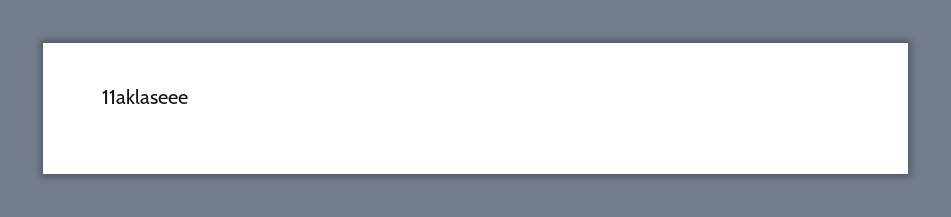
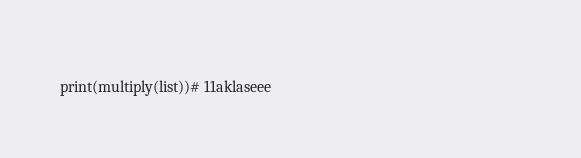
- 11aklaseee
+ print(multiply(list))# 11aklaseee

